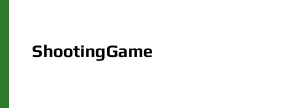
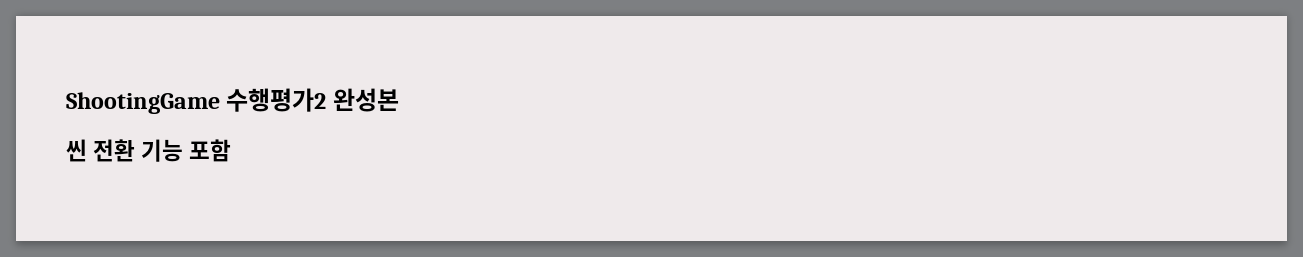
- ShootingGame
+ ShootingGame 수행평가2 완성본
+ 씬 전환 기능 포함

